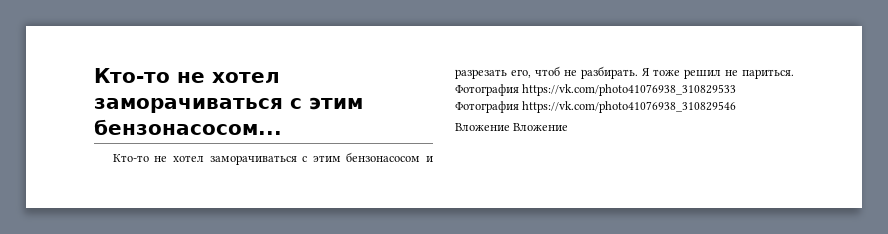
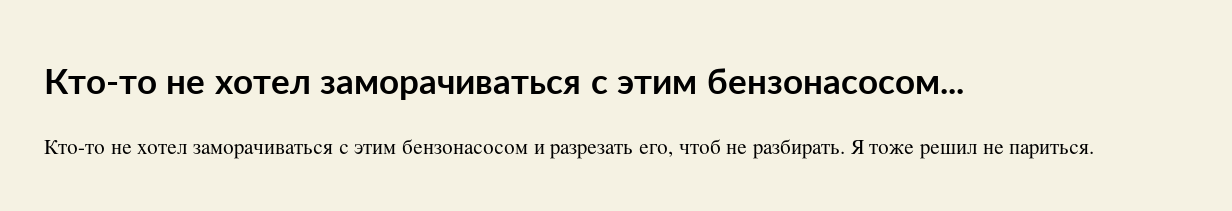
- Фотография https://vk.com/photo41076938_310829533 Фотография https://vk.com/photo41076938_310829546
- Вложение Вложение

